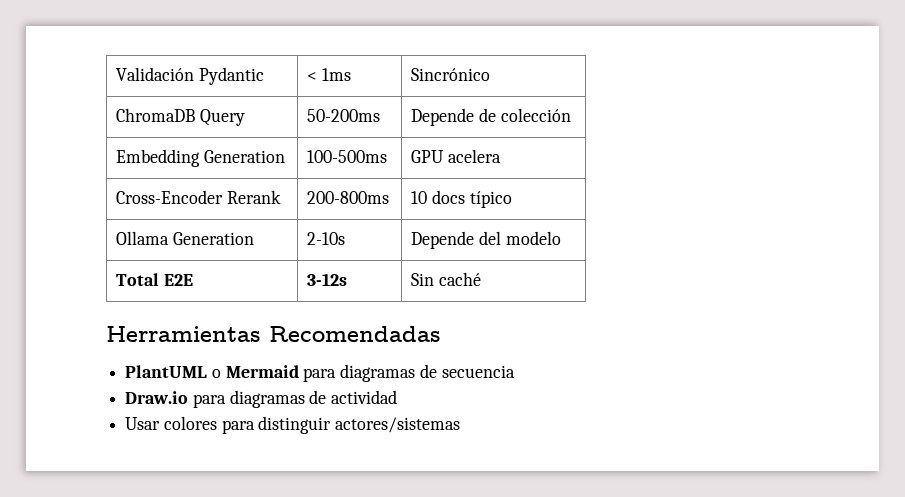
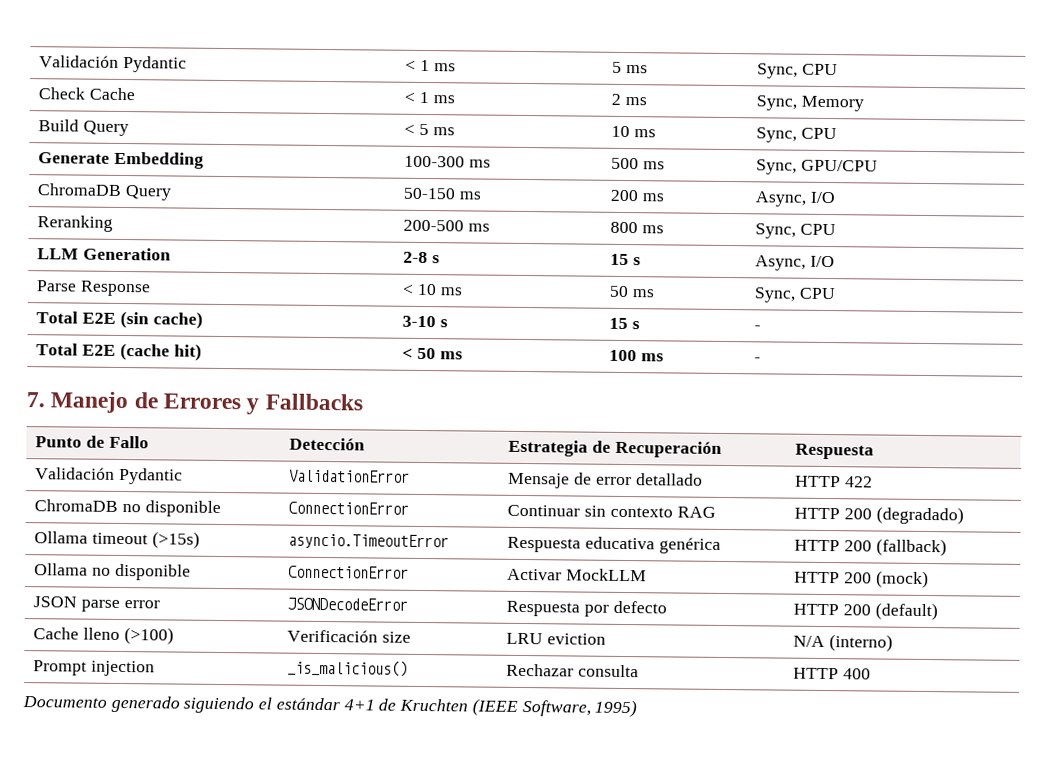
- Validación Pydantic | < 1ms | Sincrónico
- ChromaDB Query | 50-200ms | Depende de colección
- Embedding Generation | 100-500ms | GPU acelera
- Cross-Encoder Rerank | 200-800ms | 10 docs típico
- Ollama Generation | 2-10s | Depende del modelo
- Total E2E | 3-12s | Sin caché
- Herramientas Recomendadas
- PlantUML o Mermaid para diagramas de secuencia
- Draw.io para diagramas de actividad
- Usar colores para distinguir actores/sistemas
+ Validación Pydantic | < 1 ms | 5 ms | Sync, CPU
+ Check Cache | < 1 ms | 2 ms | Sync, Memory
+ Build Query | < 5 ms | 10 ms | Sync, CPU
+ Generate Embedding | 100-300 ms | 500 ms | Sync, GPU/CPU
+ ChromaDB Query | 50-150 ms | 200 ms | Async, I/O
+ Reranking | 200-500 ms | 800 ms | Sync, CPU
+ LLM Generation | 2-8 s | 15 s | Async, I/O
+ Parse Response | < 10 ms | 50 ms | Sync, CPU
+ Total E2E (sin cache) | 3-10 s | 15 s | -
+ Total E2E (cache hit) | < 50 ms | 100 ms | -
+ 7. Manejo de Errores y Fallbacks
+ Punto de Fallo | Detección | Estrategia de Recuperación | Respuesta
+ Validación Pydantic | ValidationError | Mensaje de error detallado | HTTP 422
+ ChromaDB no disponible | ConnectionError | Continuar sin contexto RAG | HTTP 200 (degradado)
+ Ollama timeout (>15s) | asyncio.TimeoutError | Respuesta educativa genérica | HTTP 200 (fallback)
+ Ollama no disponible | ConnectionError | Activar MockLLM | HTTP 200 (mock)
+ JSON parse error | JSONDecodeError | Respuesta por defecto | HTTP 200 (default)
+ Cache lleno (>100) | Verificación size | LRU eviction | N/A (interno)
+ Prompt injection | _is_malicious() | Rechazar consulta | HTTP 400
+ Documento generado siguiendo el estándar 4+1 de Kruchten (IEEE Software, 1995)

